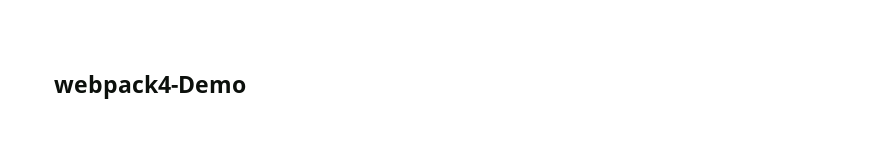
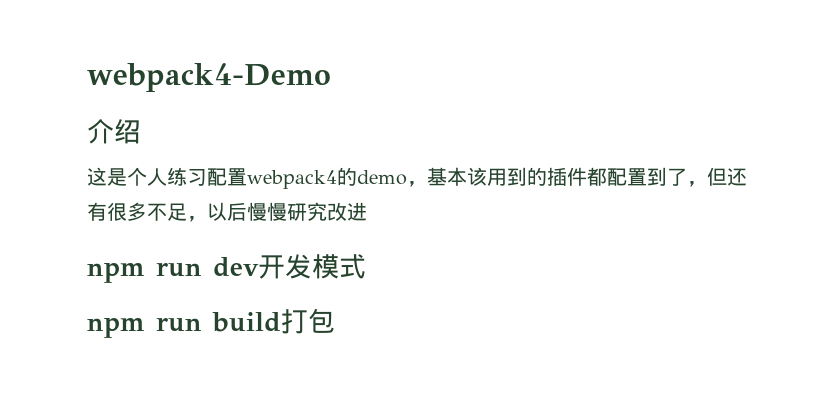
+ 介绍
+ 这是个人练习配置webpack4的demo，基本该用到的插件都配置到了，但还有很多不足，以后慢慢研究改进
+ npm run dev开发模式
+ npm run build打包

